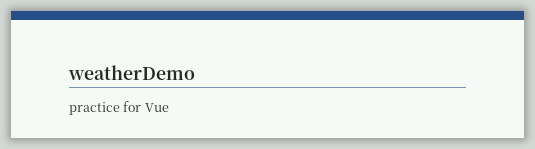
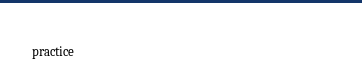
- weatherDemo
- practice for Vue
+ practice

